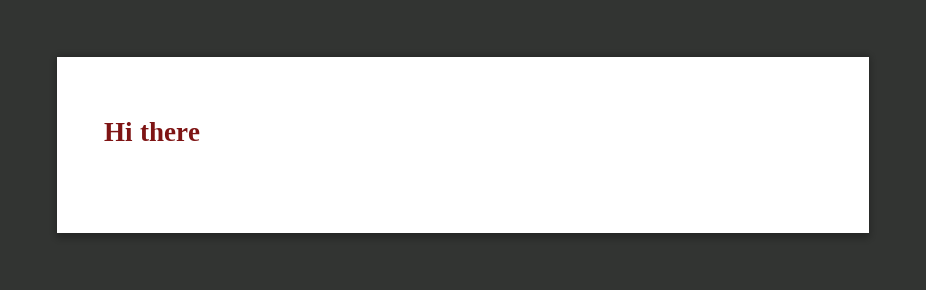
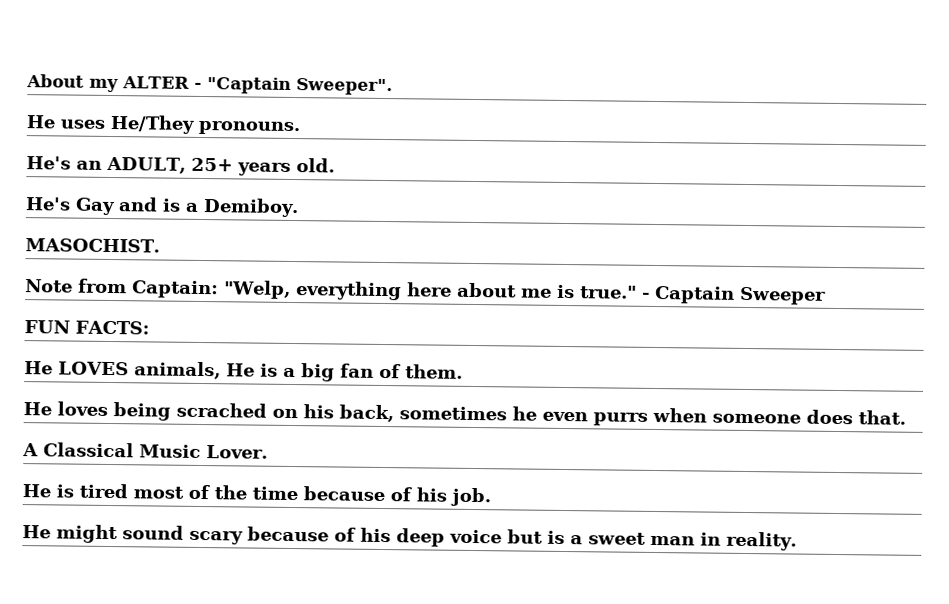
- Hi there
+ About my ALTER - "Captain Sweeper".
+ He uses He/They pronouns.
+ He's an ADULT, 25+ years old.
+ He's Gay and is a Demiboy.
+ MASOCHIST.
+ Note from Captain: "Welp, everything here about me is true." - Captain Sweeper
+ FUN FACTS:
+ He LOVES animals, He is a big fan of them.
+ He loves being scrached on his back, sometimes he even purrs when someone does that.
+ A Classical Music Lover.
+ He is tired most of the time because of his job.
+ He might sound scary because of his deep voice but is a sweet man in reality.

